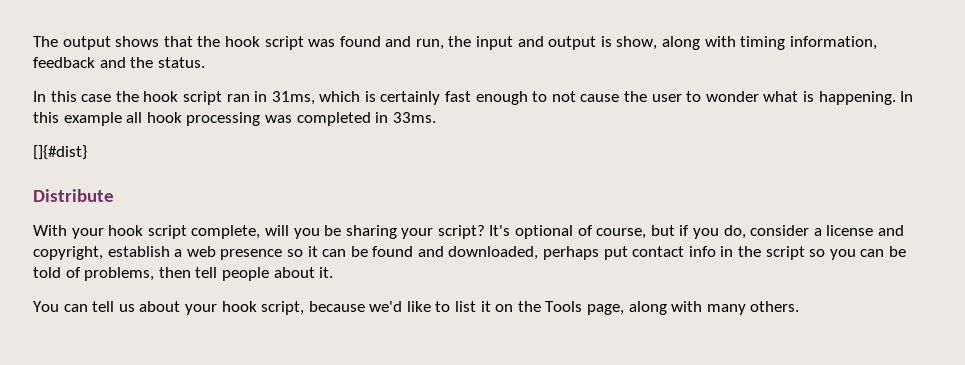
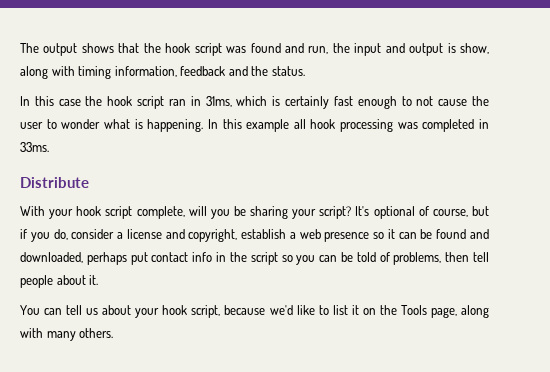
- []{#dist}

